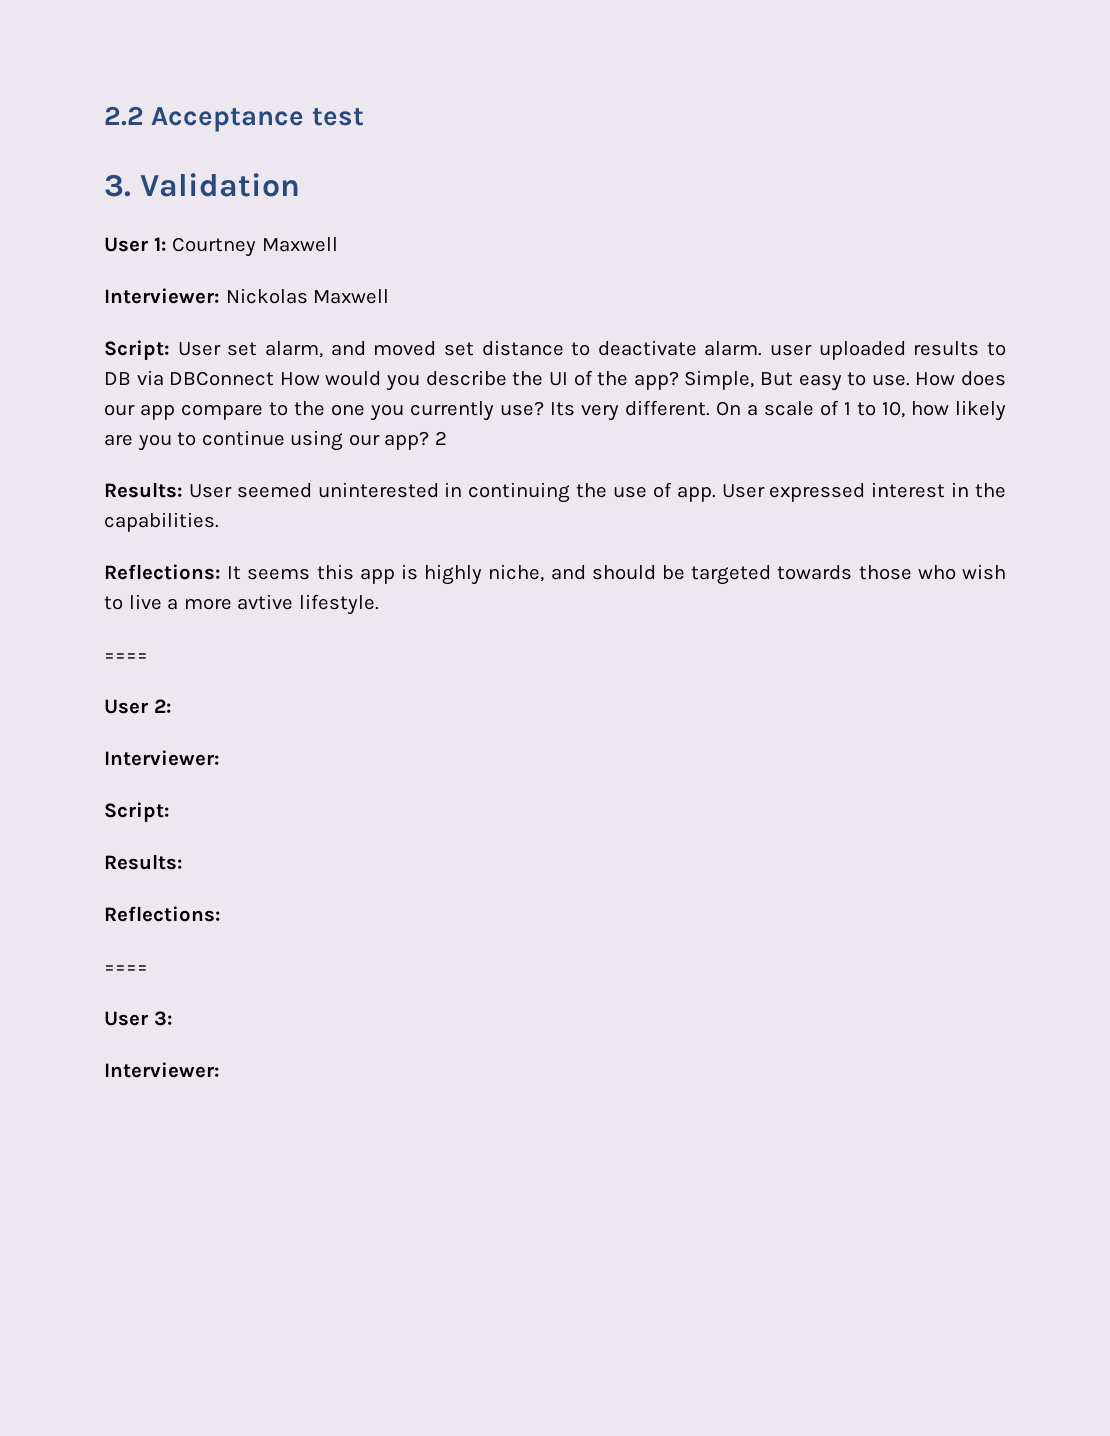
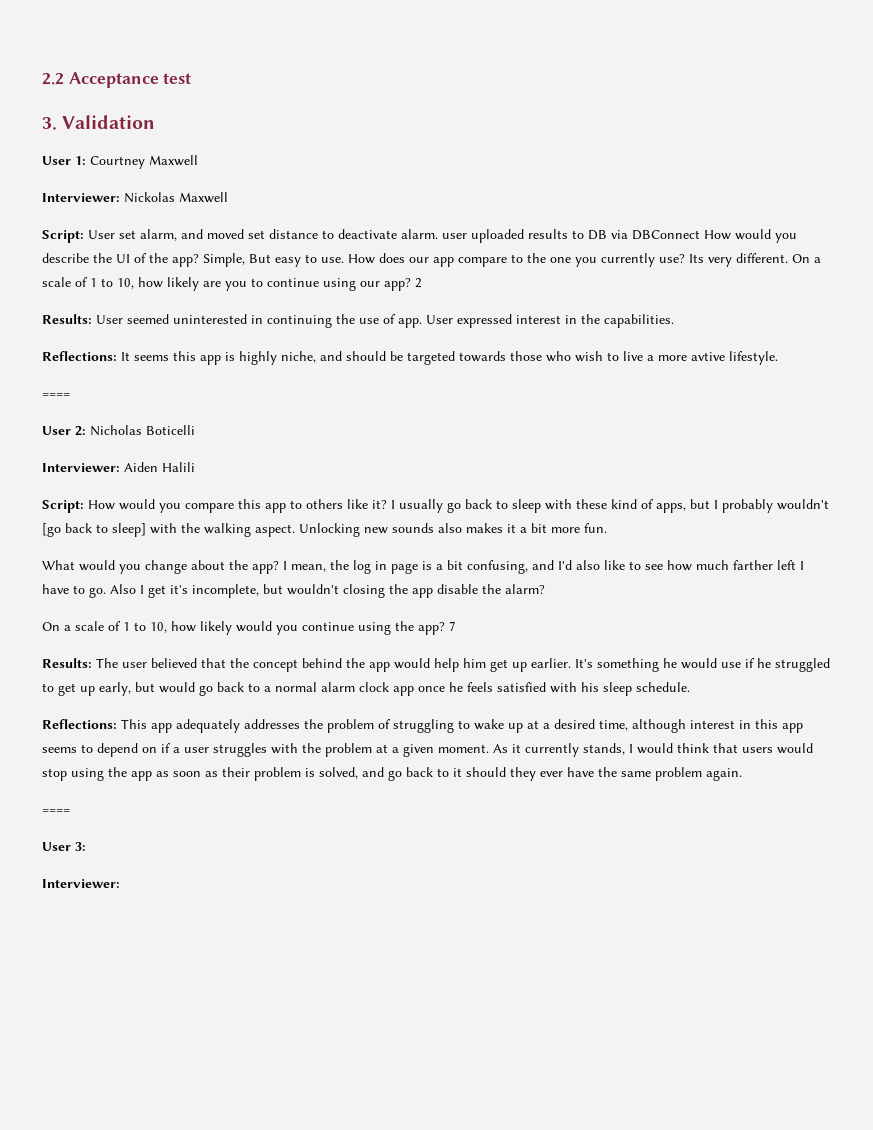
- User 2:
- Interviewer:
- Script:
- Results:
- Reflections:
+ User 2: Nicholas Boticelli
+ Interviewer: Aiden Halili
+ Script: How would you compare this app to others like it? I usually go back to sleep with these kind of apps, but I probably wouldn't [go back to sleep] with the walking aspect. Unlocking new sounds also makes it a bit more fun.
+ What would you change about the app? I mean, the log in page is a bit confusing, and I'd also like to see how much farther left I have to go. Also I get it's incomplete, but wouldn't closing the app disable the alarm?
+ On a scale of 1 to 10, how likely would you continue using the app? 7
+ Results: The user believed that the concept behind the app would help him get up earlier. It's something he would use if he struggled to get up early, but would go back to a normal alarm clock app once he feels satisfied with his sleep schedule.
+ Reflections: This app adequately addresses the problem of struggling to wake up at a desired time, although interest in this app seems to depend on if a user struggles with the problem at a given moment. As it currently stands, I would think that users would stop using the app as soon as their problem is solved, and go back to it should they ever have the same problem again.

